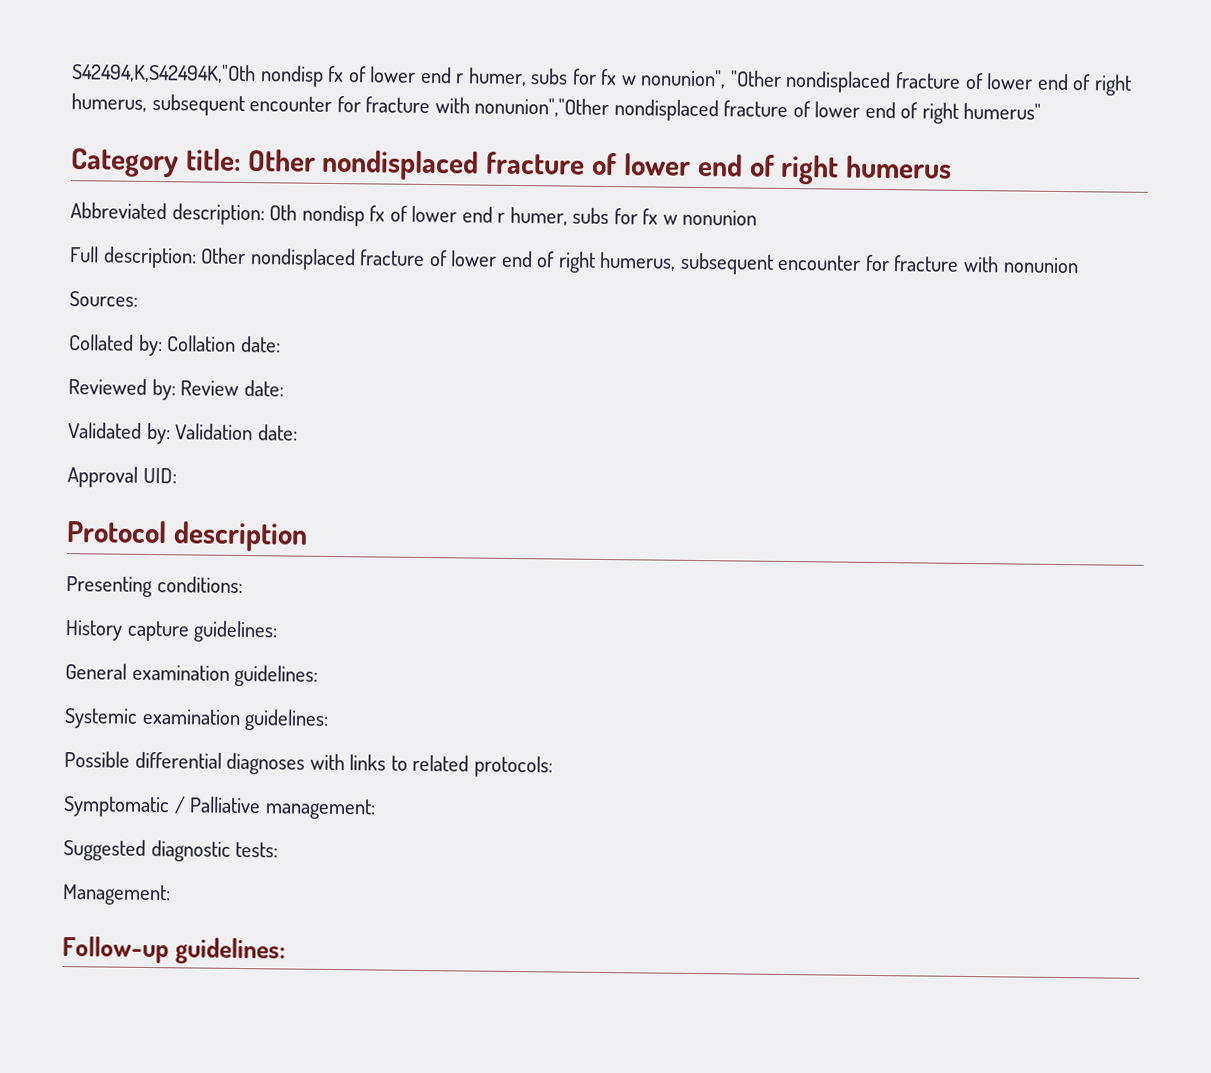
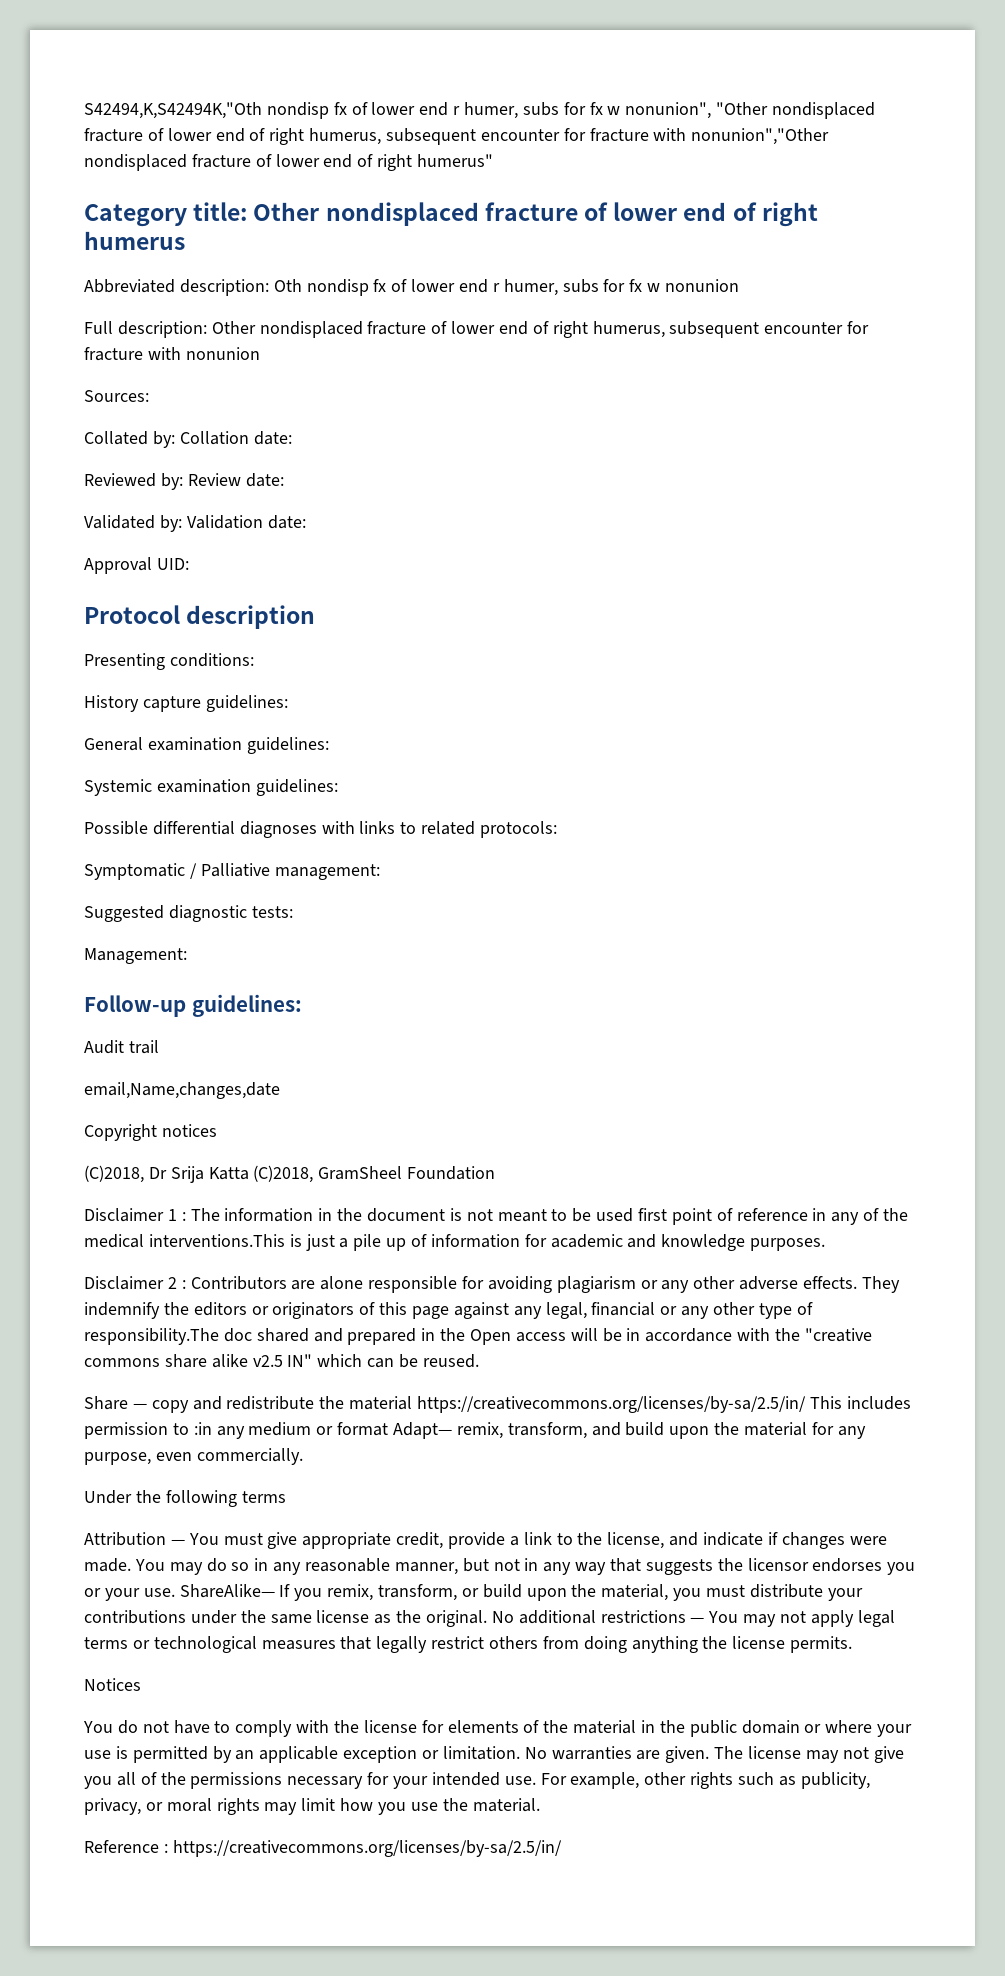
+ Audit trail
+ email,Name,changes,date
+ Copyright notices
+ (C)2018, Dr Srija Katta (C)2018, GramSheel Foundation
+ Disclaimer 1 : The information in the document is not meant to be used first point of reference in any of the medical interventions.This is just a pile up of information for academic and knowledge purposes.
+ Disclaimer 2 : Contributors are alone responsible for avoiding plagiarism or any other adverse effects. They indemnify the editors or originators of this page against any legal, financial or any other type of responsibility.The doc shared and prepared in the Open access will be in accordance with the "creative commons share alike v2.5 IN" which can be reused.
+ Share — copy and redistribute the material https://creativecommons.org/licenses/by-sa/2.5/in/ This includes permission to :in any medium or format Adapt— remix, transform, and build upon the material for any purpose, even commercially.
+ Under the following terms
+ Attribution — You must give appropriate credit, provide a link to the license, and indicate if changes were made. You may do so in any reasonable manner, but not in any way that suggests the licensor endorses you or your use. ShareAlike— If you remix, transform, or build upon the material, you must distribute your contributions under the same license as the original. No additional restrictions — You may not apply legal terms or technological measures that legally restrict others from doing anything the license permits.
+ Notices
+ You do not have to comply with the license for elements of the material in the public domain or where your use is permitted by an applicable exception or limitation. No warranties are given. The license may not give you all of the permissions necessary for your intended use. For example, other rights such as publicity, privacy, or moral rights may limit how you use the material.
+ Reference : https://creativecommons.org/licenses/by-sa/2.5/in/

